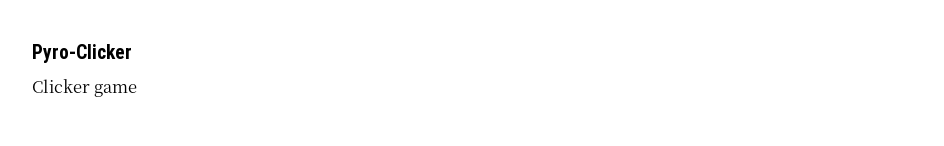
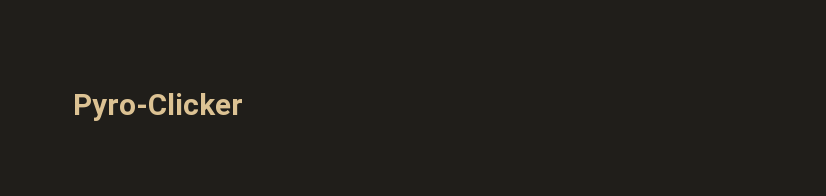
- Clicker game

